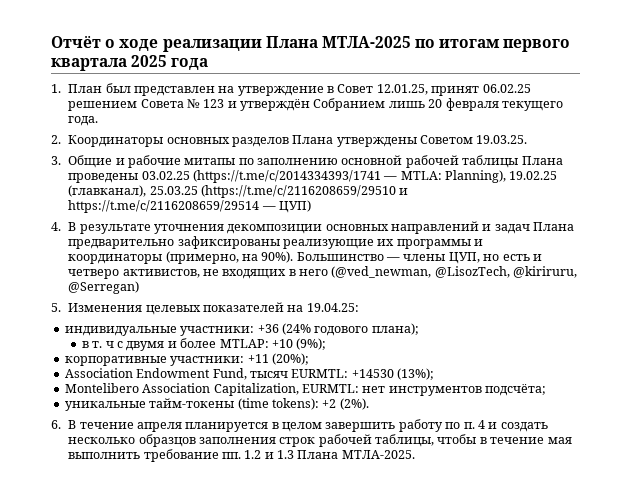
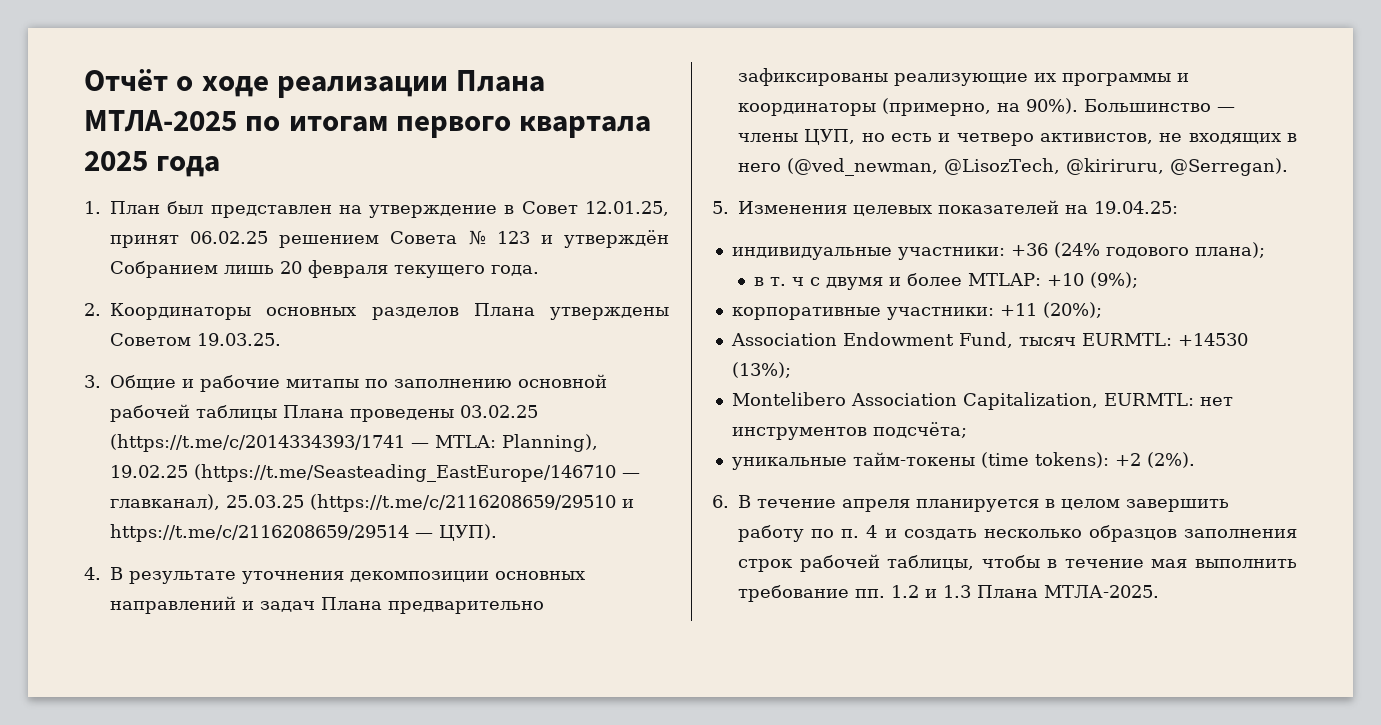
- 3. Общие и рабочие митапы по заполнению основной рабочей таблицы Плана проведены 03.02.25 (https://t.me/c/2014334393/1741 — MTLA: Planning), 19.02.25 (главканал), 25.03.25 (https://t.me/c/2116208659/29510 и https://t.me/c/2116208659/29514 — ЦУП)
+ 3. Общие и рабочие митапы по заполнению основной рабочей таблицы Плана проведены 03.02.25 (https://t.me/c/2014334393/1741 — MTLA: Planning), 19.02.25 (https://t.me/Seasteading_EastEurope/146710 — главканал), 25.03.25 (https://t.me/c/2116208659/29510 и https://t.me/c/2116208659/29514 — ЦУП).
- Большинство — члены ЦУП, но есть и четверо активистов, не входящих в него (@ved_newman, @LisozTech, @kiriruru, @Serregan)
+ Большинство — члены ЦУП, но есть и четверо активистов, не входящих в него (@ved_newman, @LisozTech, @kiriruru, @Serregan).

